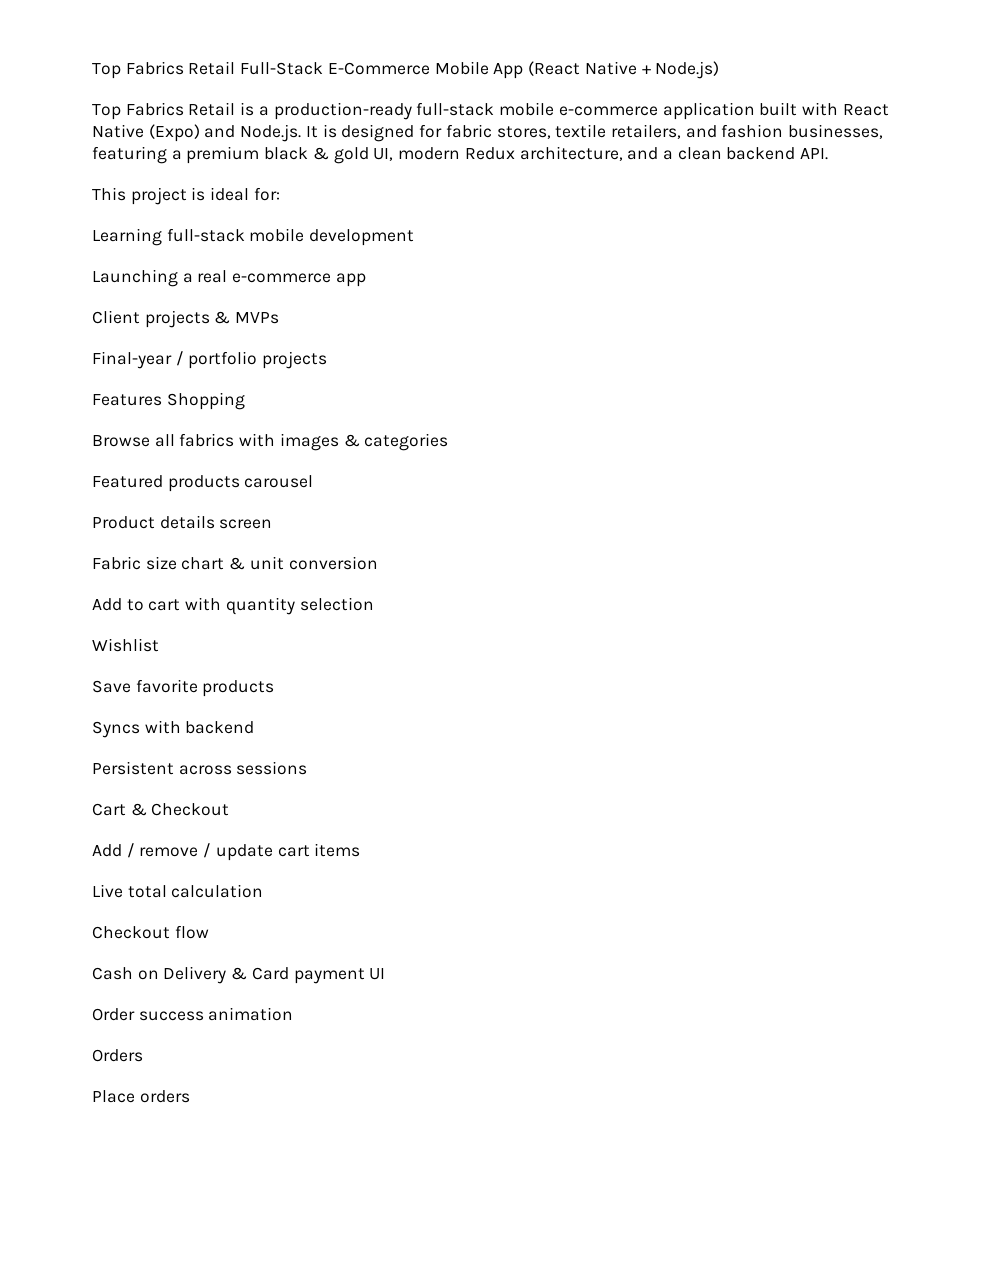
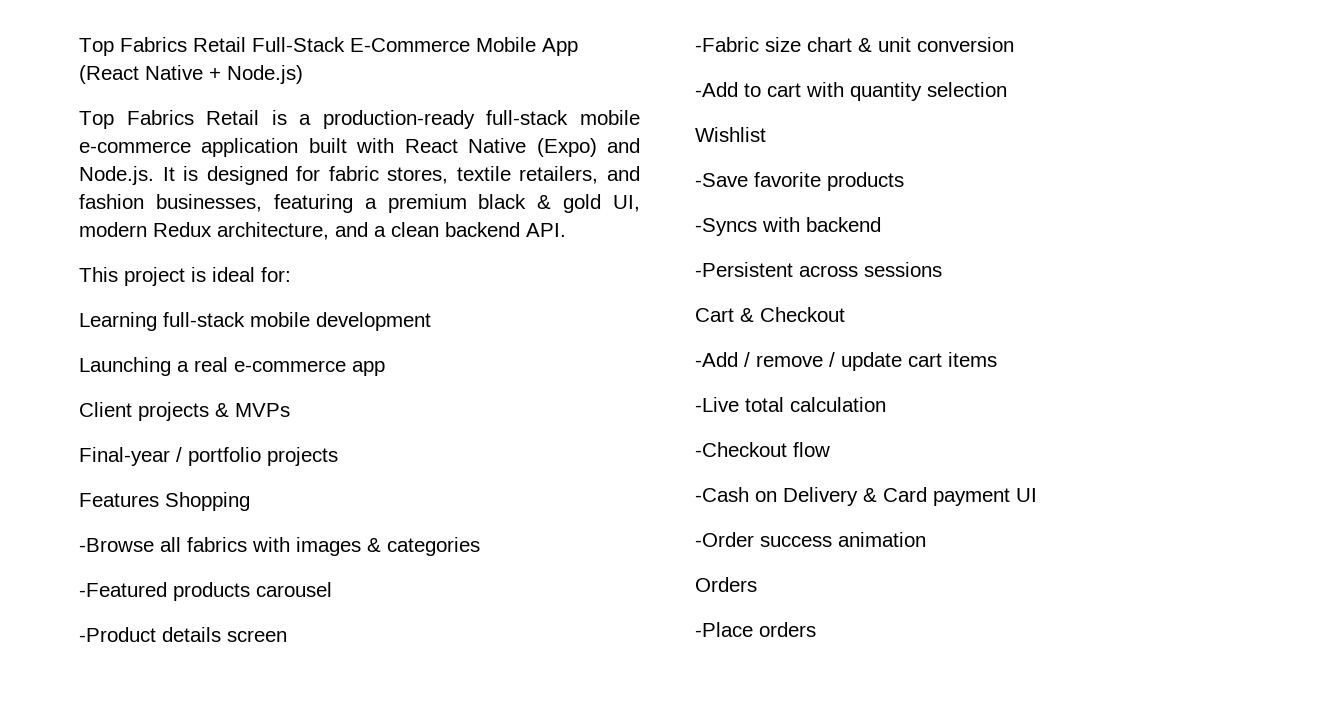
- Browse all fabrics with images & categories
+ -Browse all fabrics with images & categories
- Featured products carousel
+ -Featured products carousel
- Product details screen
+ -Product details screen
- Fabric size chart & unit conversion
+ -Fabric size chart & unit conversion
- Add to cart with quantity selection
+ -Add to cart with quantity selection
- Save favorite products
+ -Save favorite products
- Syncs with backend
+ -Syncs with backend
- Persistent across sessions
+ -Persistent across sessions
- Add / remove / update cart items
+ -Add / remove / update cart items
- Live total calculation
+ -Live total calculation
- Checkout flow
+ -Checkout flow
- Cash on Delivery & Card payment UI
+ -Cash on Delivery & Card payment UI
- Order success animation
+ -Order success animation
- Place orders
+ -Place orders

